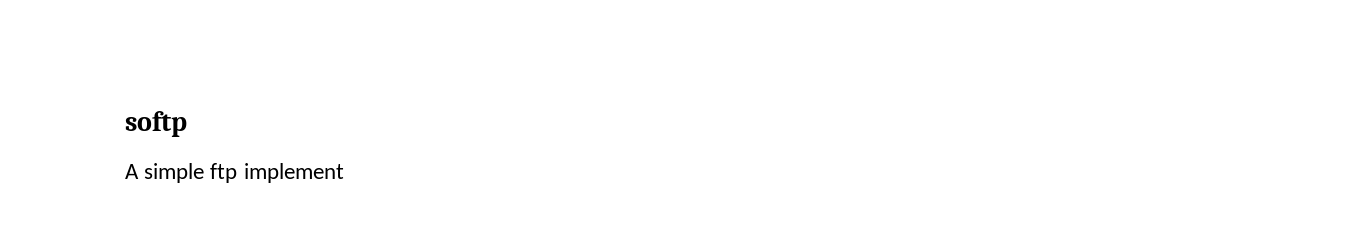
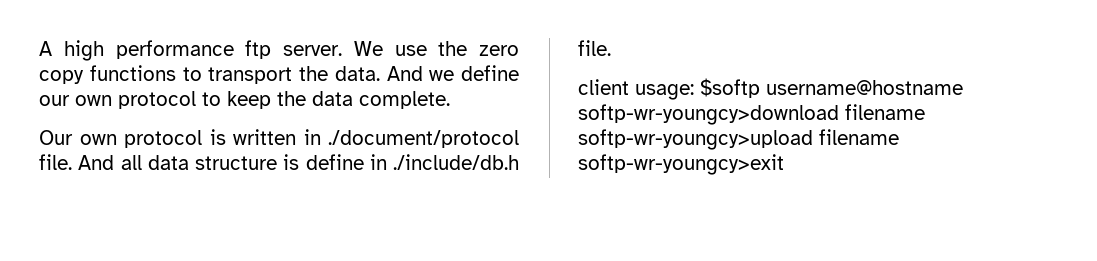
- softp
- A simple ftp implement
+ A high performance ftp server. We use the zero copy functions to transport the data. And we define our own protocol to keep the data complete.
+ Our own protocol is written in ./document/protocol file. And all data structure is define in ./include/db.h file.
+ client usage: $softp username@hostname softp-wr-youngcy>download filename softp-wr-youngcy>upload filename softp-wr-youngcy>exit

